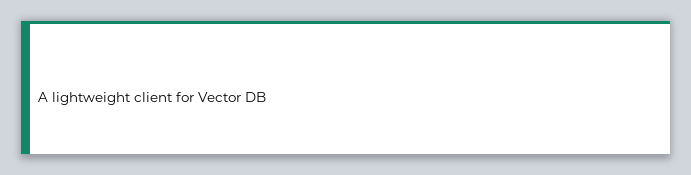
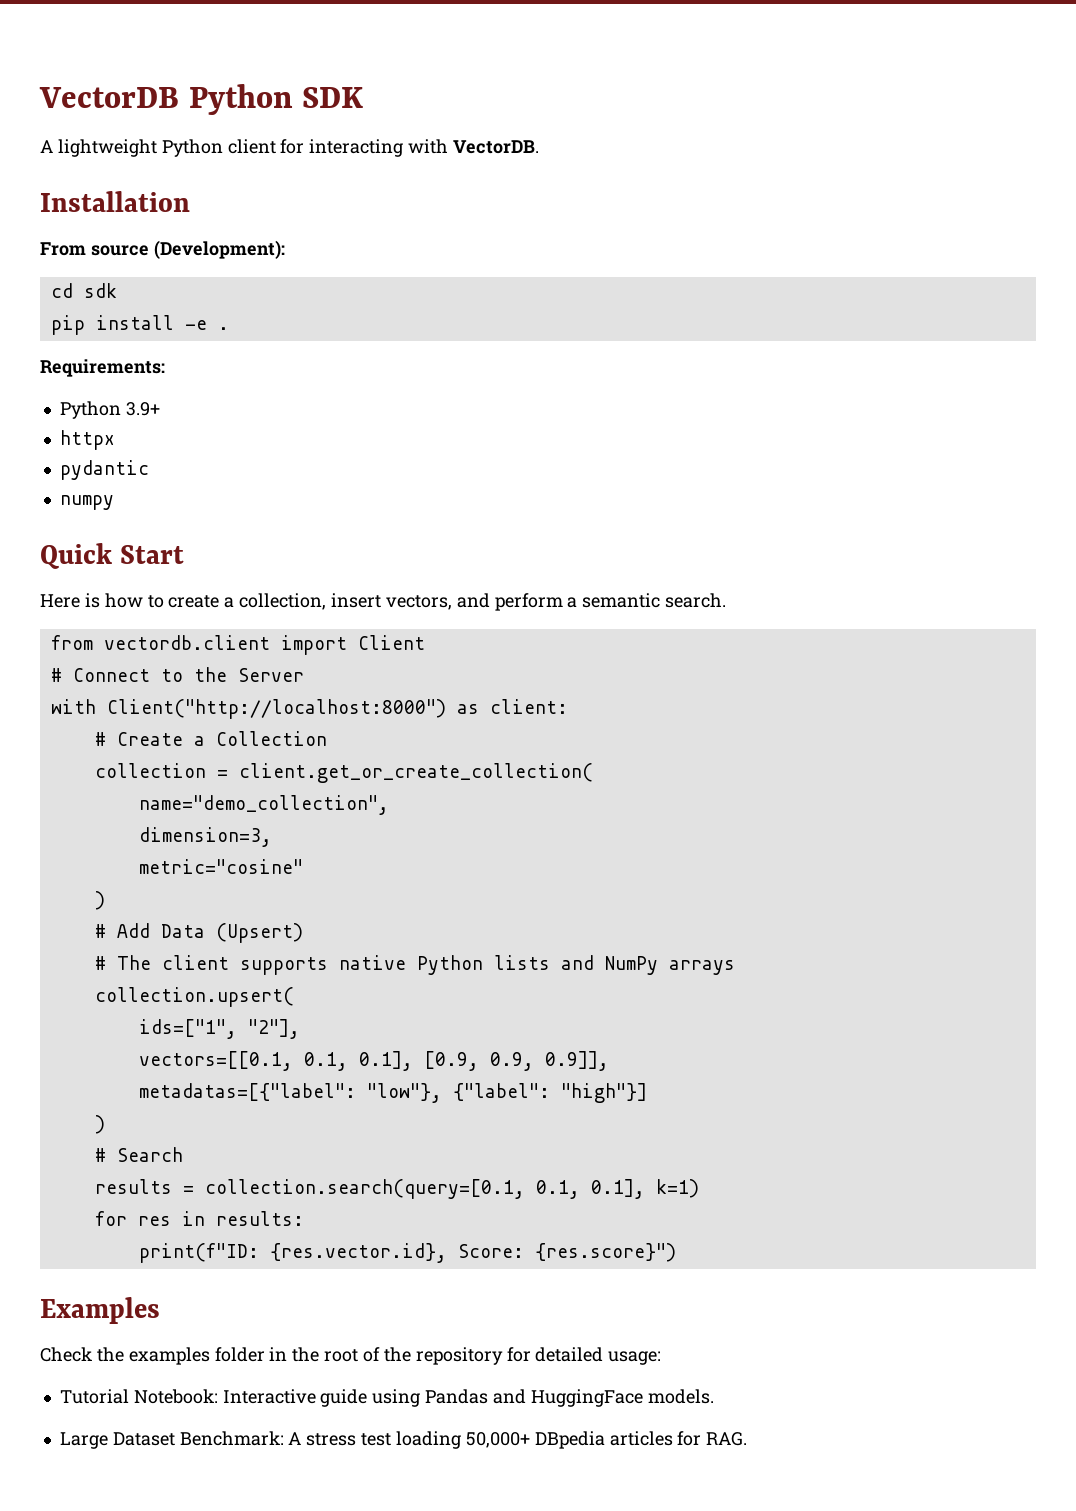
+ VectorDB Python SDK
- A lightweight client for Vector DB
+ A lightweight Python client for interacting with VectorDB.
+ Installation
+ From source (Development):
+ cd sdk
+ pip install -e .
+ Requirements:
+ Python 3.9+
+ httpx
+ pydantic
+ numpy
+ Quick Start
+ Here is how to create a collection, insert vectors, and perform a semantic search.
+ from vectordb.client import Client
+ # Connect to the Server
+ with Client("http://localhost:8000") as client:
+ # Create a Collection
+ collection = client.get_or_create_collection(
+ name="demo_collection",
+ dimension=3,
+ metric="cosine"
+ )
+ # Add Data (Upsert)
+ # The client supports native Python lists and NumPy arrays
+ collection.upsert(
+ ids=["1", "2"],
+ vectors=[[0.1, 0.1, 0.1], [0.9, 0.9, 0.9]],
+ metadatas=[{"label": "low"}, {"label": "high"}]
+ )
+ # Search
+ results = collection.search(query=[0.1, 0.1, 0.1], k=1)
+ for res in results:
+ print(f"ID: {res.vector.id}, Score: {res.score}")
+ Examples
+ Check the examples folder in the root of the repository for detailed usage:
+ Tutorial Notebook: Interactive guide using Pandas and HuggingFace models.
+ Large Dataset Benchmark: A stress test loading 50,000+ DBpedia articles for RAG.

